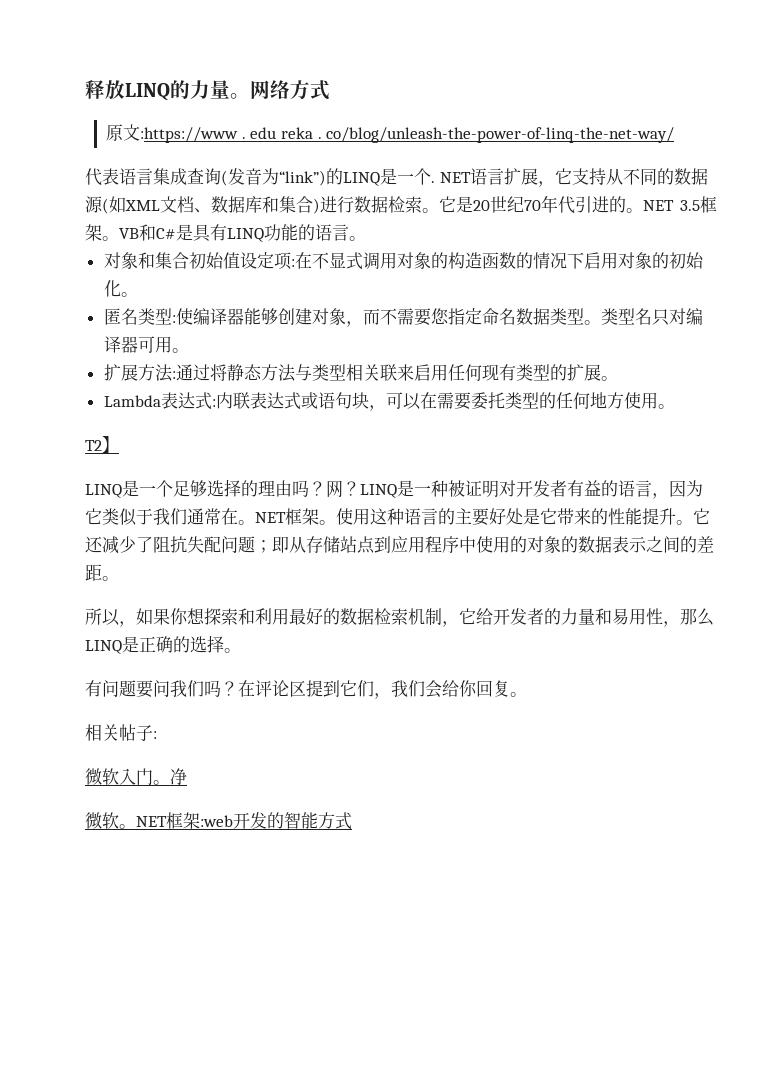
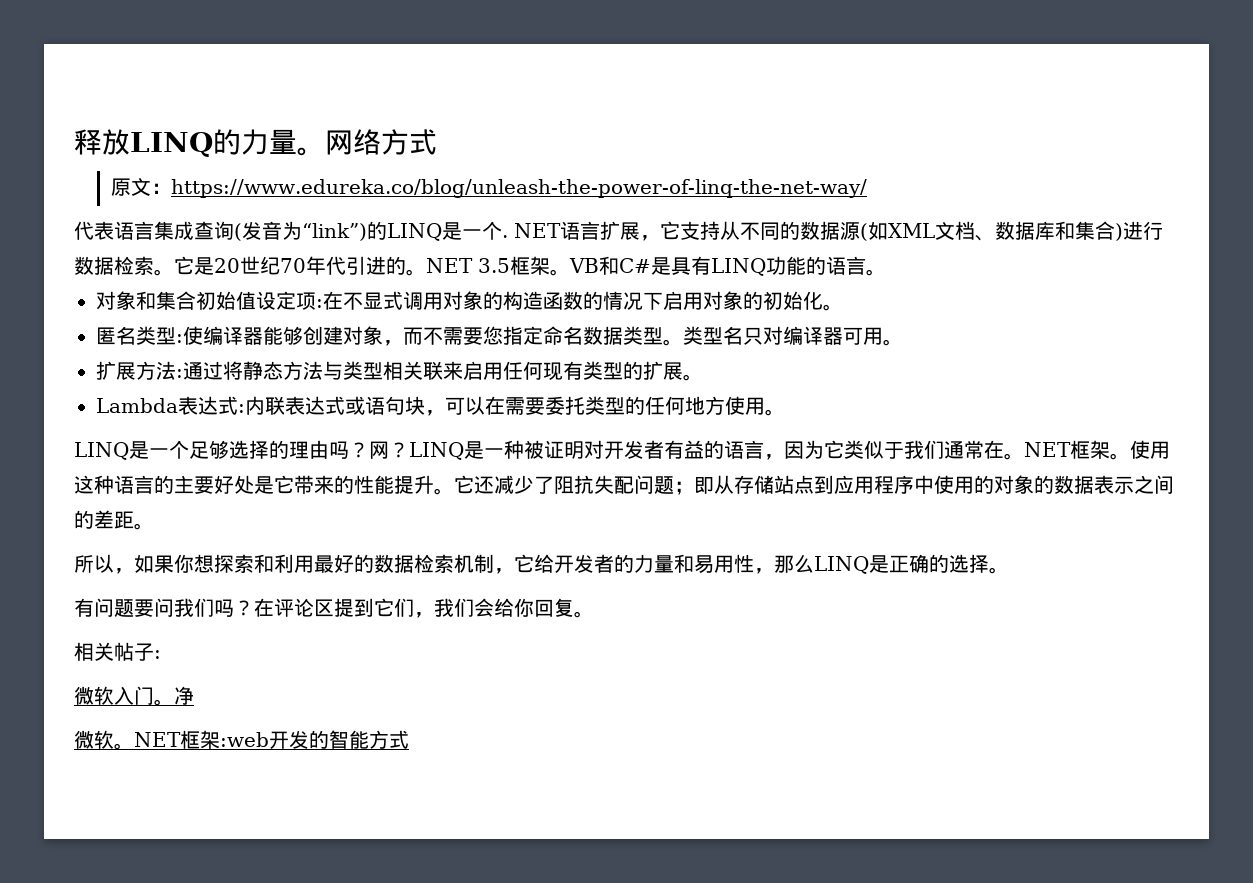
- 原文:https://www . edu reka . co/blog/unleash-the-power-of-linq-the-net-way/
+ 原文：https://www.edureka.co/blog/unleash-the-power-of-linq-the-net-way/
- T2】

